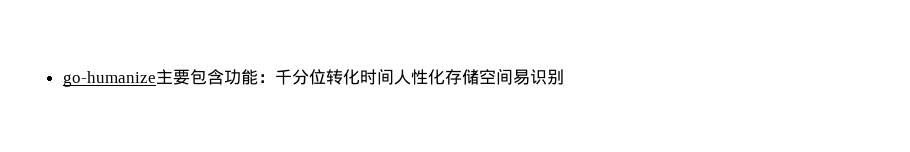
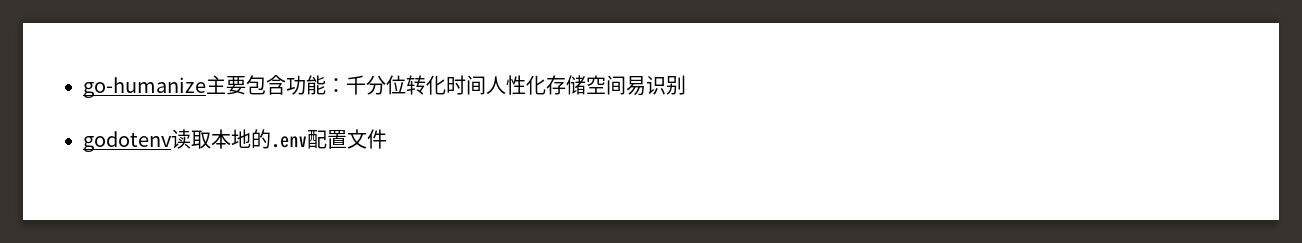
+ godotenv读取本地的.env配置文件

